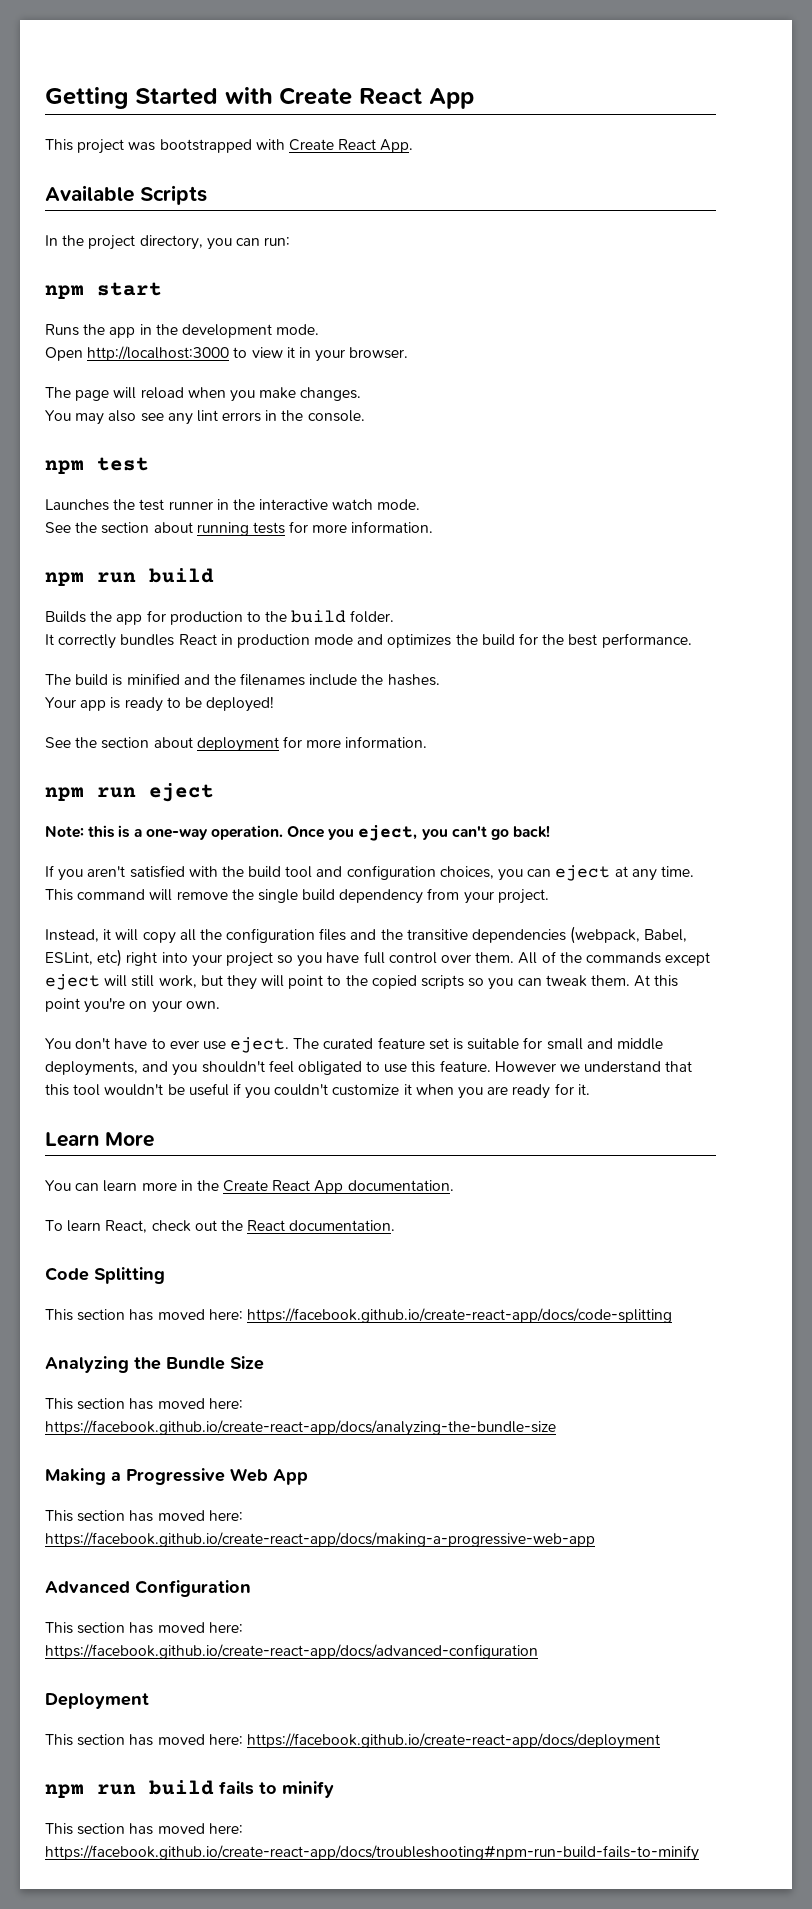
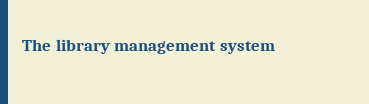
- Getting Started with Create React App
- This project was bootstrapped with Create React App.
- Available Scripts
- In the project directory, you can run:
- npm start
- Runs the app in the development mode.
- Open http://localhost:3000 to view it in your browser.
- The page will reload when you make changes.
- You may also see any lint errors in the console.
- npm test
- Launches the test runner in the interactive watch mode.
- See the section about running tests for more information.
- npm run build
- Builds the app for production to the build folder.
- It correctly bundles React in production mode and optimizes the build for the best performance.
- The build is minified and the filenames include the hashes.
- Your app is ready to be deployed!
- See the section about deployment for more information.
- npm run eject
- Note: this is a one-way operation. Once you eject, you can't go back!
- If you aren't satisfied with the build tool and configuration choices, you can eject at any time. This command will remove the single build dependency from your project.
- Instead, it will copy all the configuration files and the transitive dependencies (webpack, Babel, ESLint, etc) right into your project so you have full control over them. All of the commands except eject will still work, but they will point to the copied scripts so you can tweak them. At this point you're on your own.
- You don't have to ever use eject. The curated feature set is suitable for small and middle deployments, and you shouldn't feel obligated to use this feature. However we understand that this tool wouldn't be useful if you couldn't customize it when you are ready for it.
- Learn More
- You can learn more in the Create React App documentation.
- To learn React, check out the React documentation.
- Code Splitting
- This section has moved here: https://facebook.github.io/create-react-app/docs/code-splitting
- Analyzing the Bundle Size
- This section has moved here: https://facebook.github.io/create-react-app/docs/analyzing-the-bundle-size
- Making a Progressive Web App
- This section has moved here: https://facebook.github.io/create-react-app/docs/making-a-progressive-web-app
- Advanced Configuration
- This section has moved here: https://facebook.github.io/create-react-app/docs/advanced-configuration
- Deployment
- This section has moved here: https://facebook.github.io/create-react-app/docs/deployment
- npm run build fails to minify
- This section has moved here: https://facebook.github.io/create-react-app/docs/troubleshooting#npm-run-build-fails-to-minify
+ The library management system

